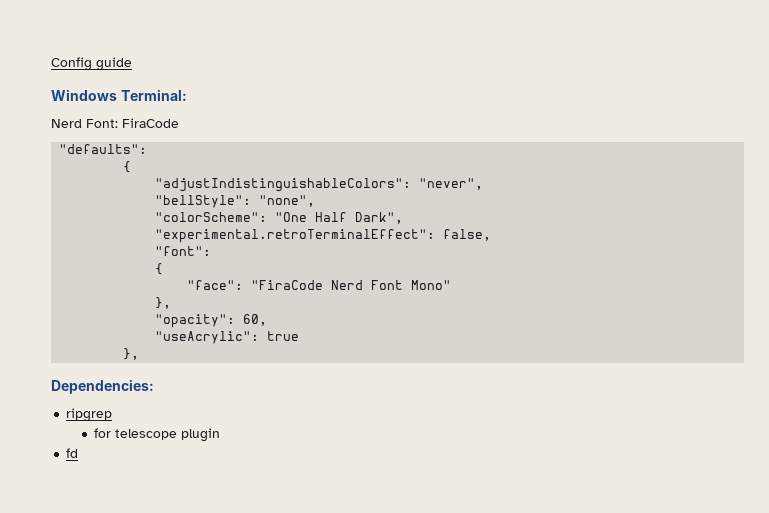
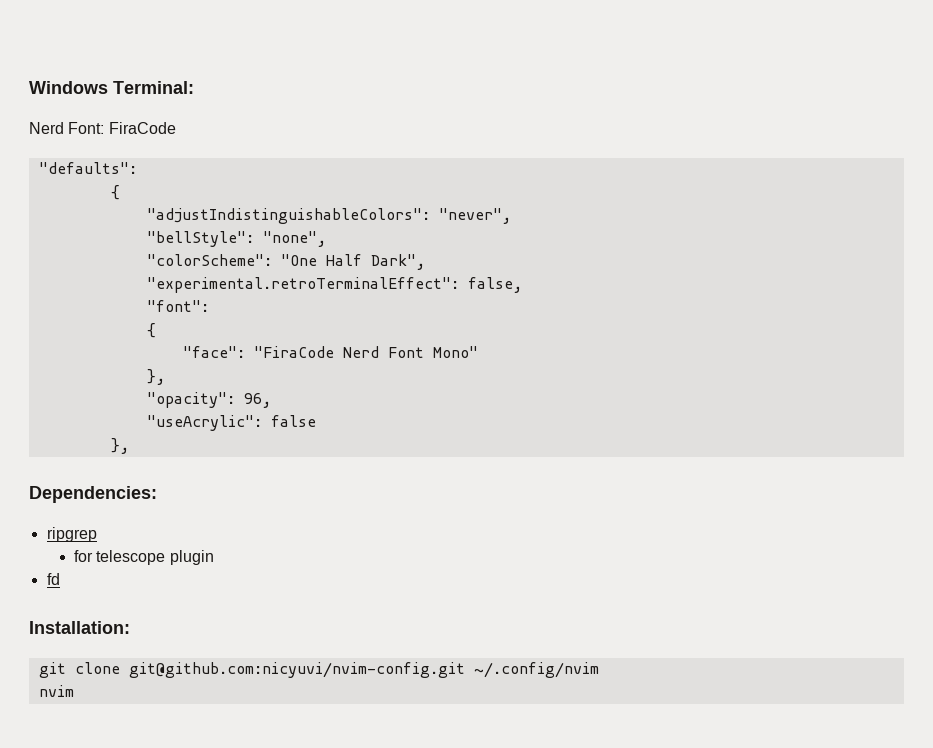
- Config guide
- "opacity": 60,
+ "opacity": 96,
- "useAcrylic": true
+ "useAcrylic": false
+ Installation:
+ git clone git@github.com:nicyuvi/nvim-config.git ~/.config/nvim
+ nvim

